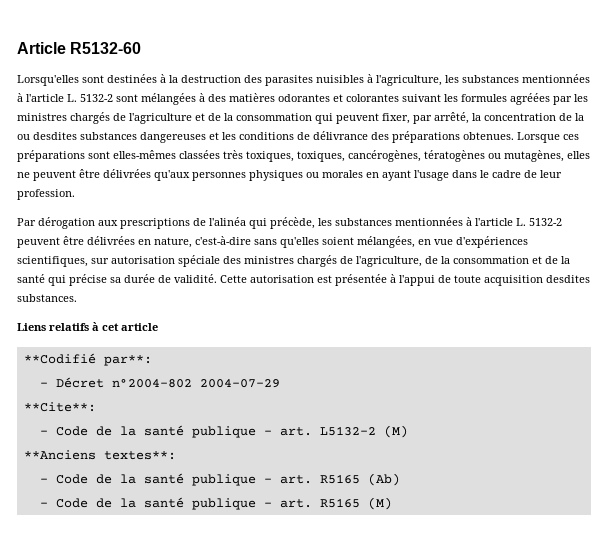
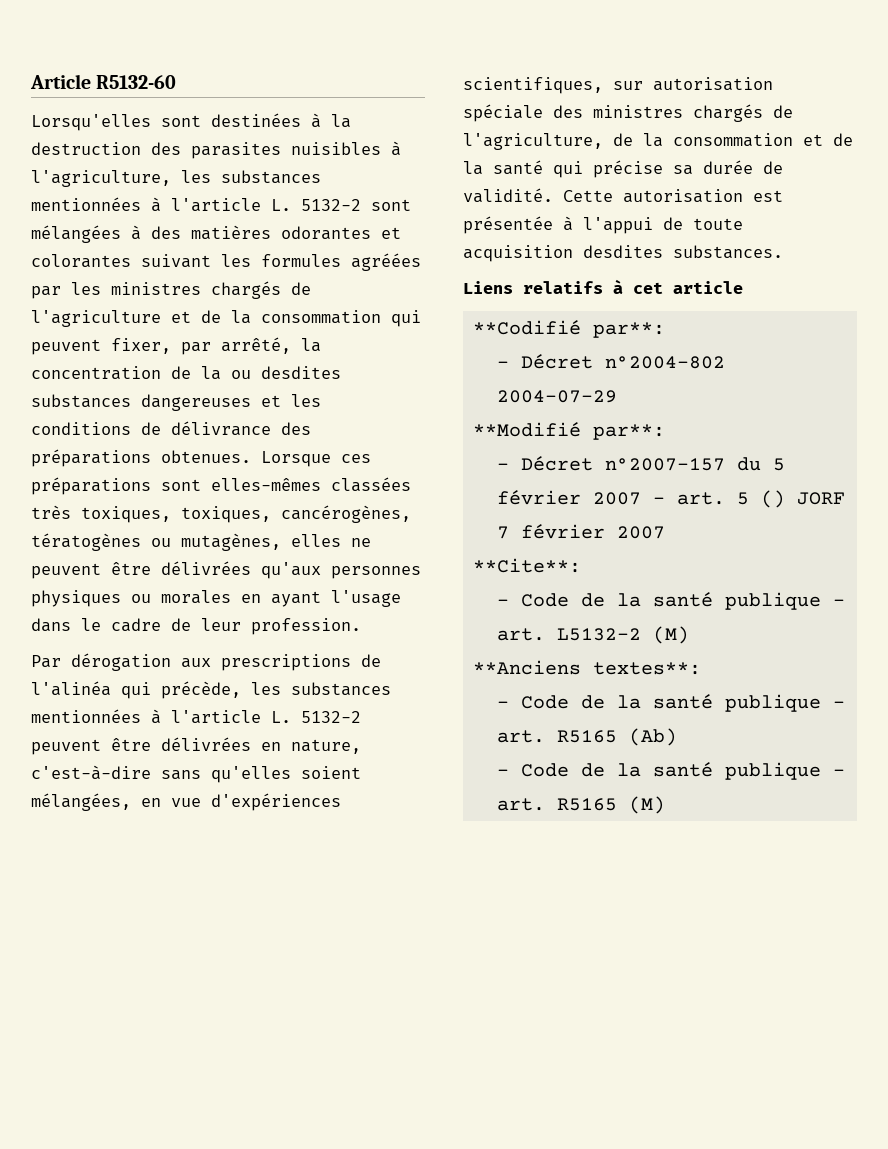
+ **Modifié par**:
+ - Décret n°2007-157 du 5 février 2007 - art. 5 () JORF 7 février 2007

